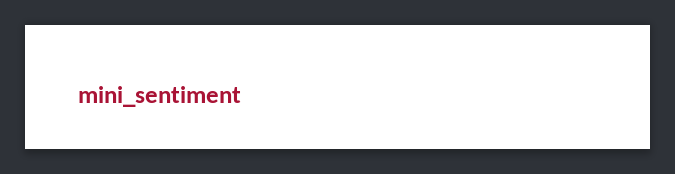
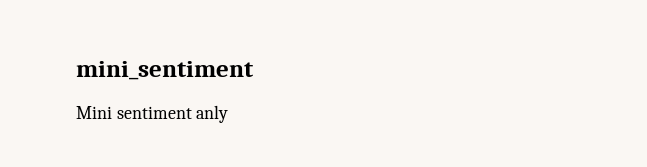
+ Mini sentiment anly

